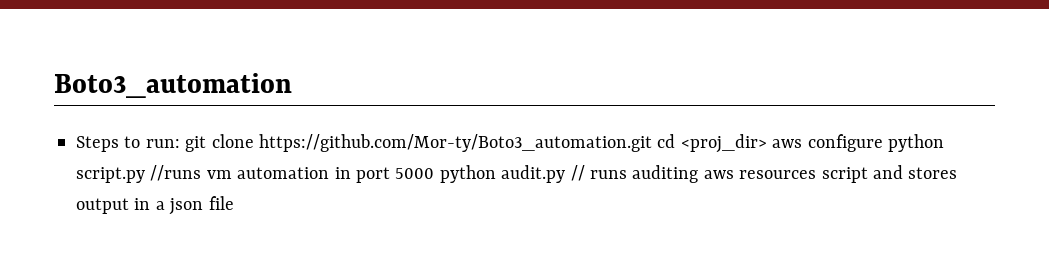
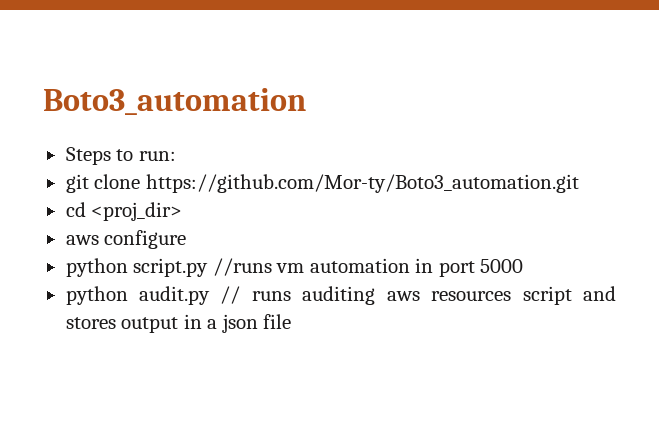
- Steps to run: git clone https://github.com/Mor-ty/Boto3_automation.git cd <proj_dir> aws configure python script.py //runs vm automation in port 5000 python audit.py // runs auditing aws resources script and stores output in a json file
+ Steps to run:
+ git clone https://github.com/Mor-ty/Boto3_automation.git
+ cd <proj_dir>
+ aws configure
+ python script.py //runs vm automation in port 5000
+ python audit.py // runs auditing aws resources script and stores output in a json file

